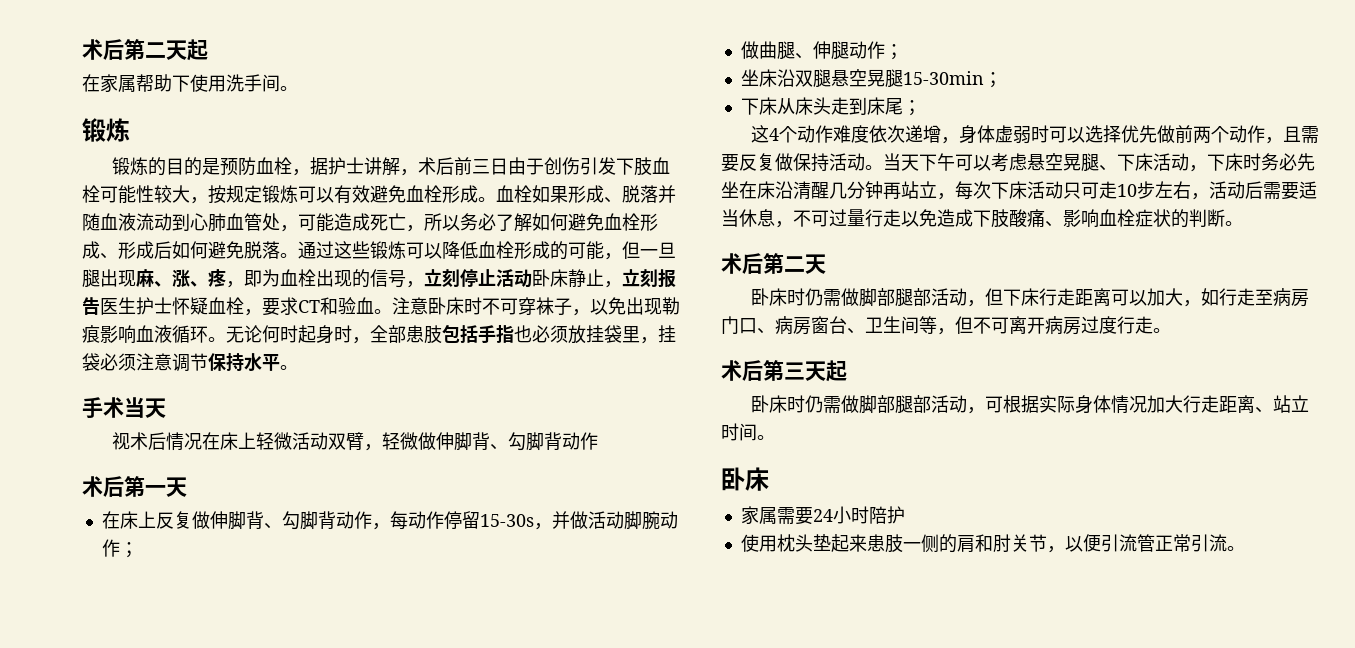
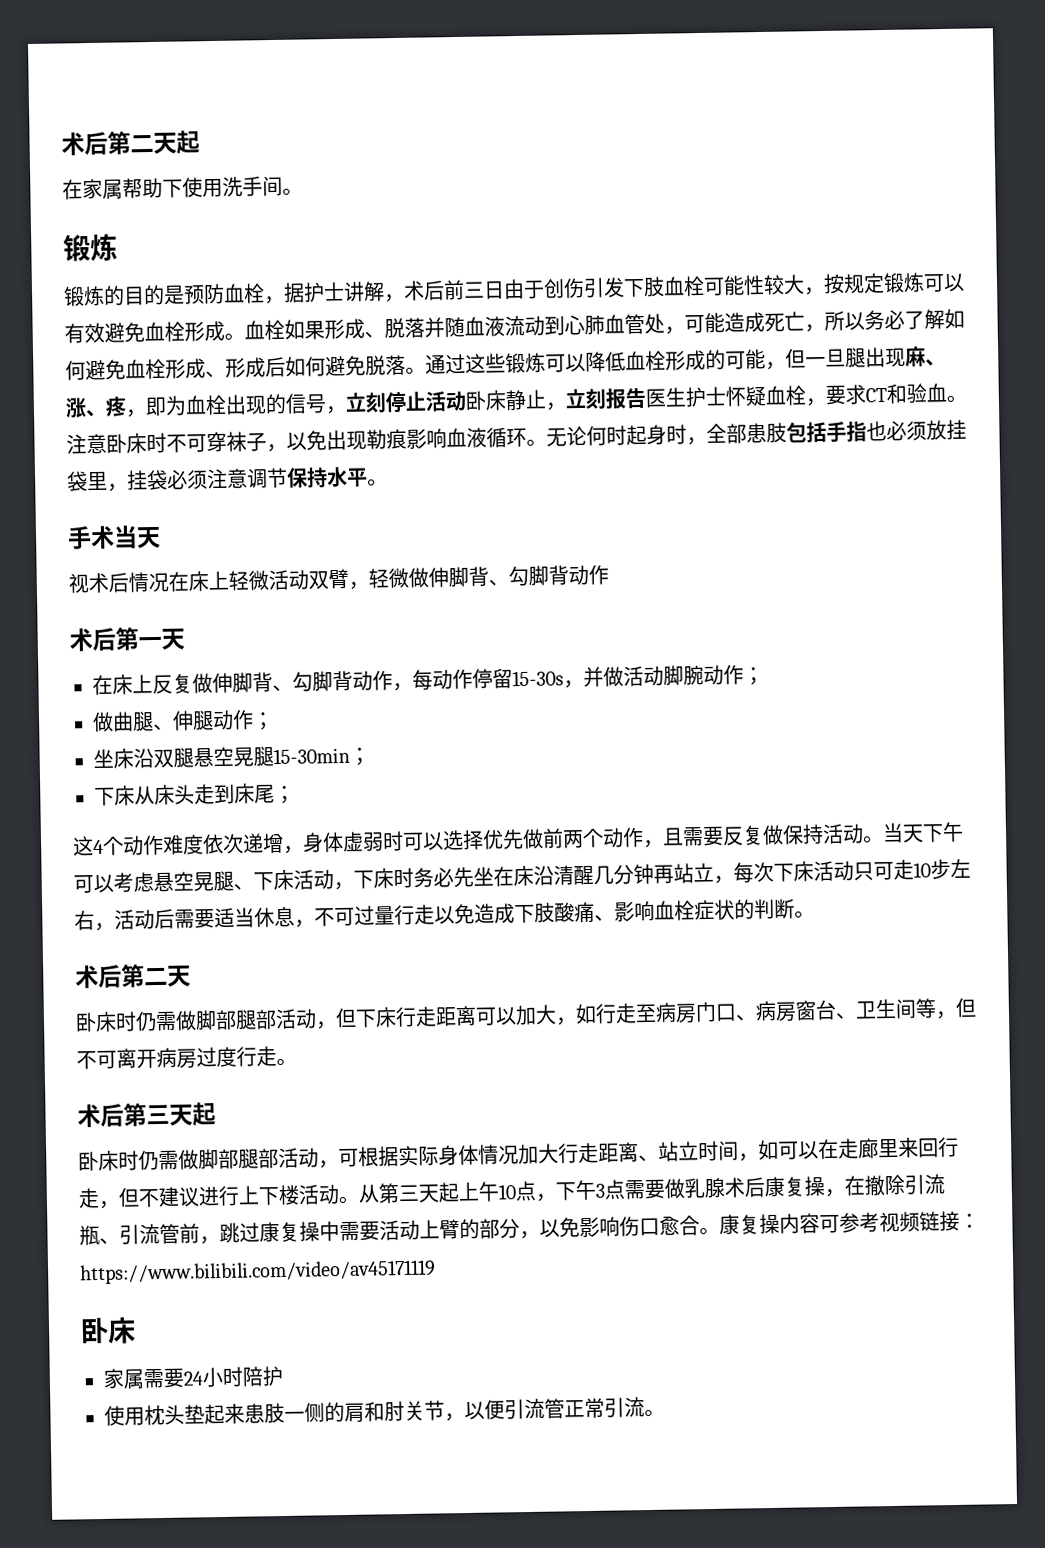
- 卧床时仍需做脚部腿部活动，可根据实际身体情况加大行走距离、站立时间。
+ 卧床时仍需做脚部腿部活动，可根据实际身体情况加大行走距离、站立时间，如可以在走廊里来回行走，但不建议进行上下楼活动。从第三天起上午10点，下午3点需要做乳腺术后康复操，在撤除引流瓶、引流管前，跳过康复操中需要活动上臂的部分，以免影响伤口愈合。康复操内容可参考视频链接：https://www.bilibili.com/video/av45171119

